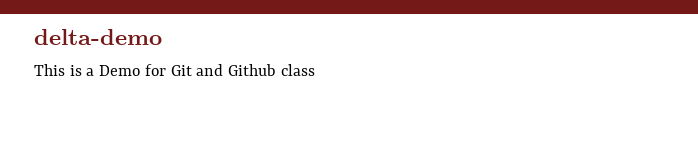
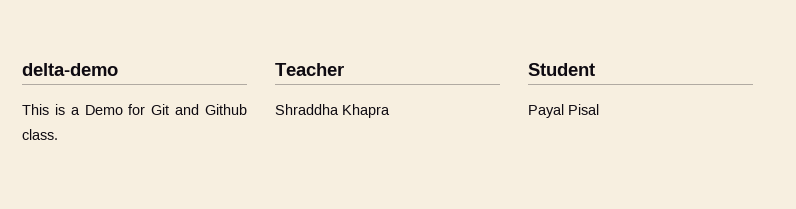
- This is a Demo for Git and Github class
+ This is a Demo for Git and Github class.
+ Teacher
+ Shraddha Khapra
+ Student
+ Payal Pisal

